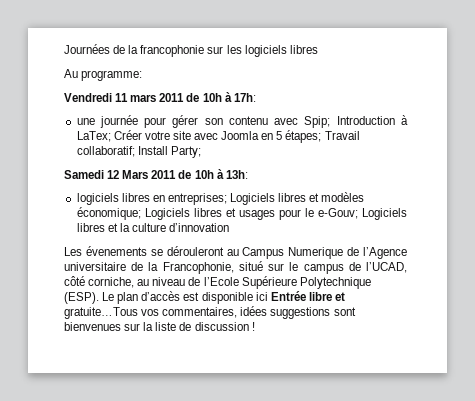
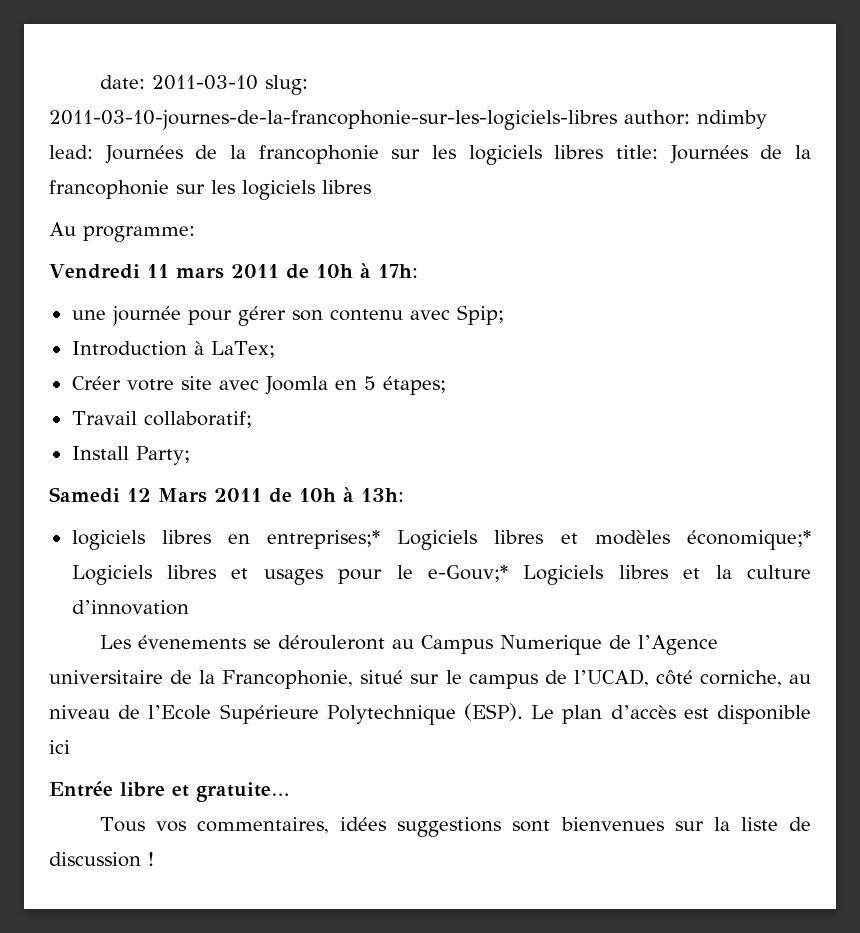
- Journées de la francophonie sur les logiciels libres
+ date: 2011-03-10 slug: 2011-03-10-journes-de-la-francophonie-sur-les-logiciels-libres author: ndimby lead: Journées de la francophonie sur les logiciels libres title: Journées de la francophonie sur les logiciels libres
- une journée pour gérer son contenu avec Spip; Introduction à LaTex; Créer votre site avec Joomla en 5 étapes; Travail collaboratif; Install Party;
+ une journée pour gérer son contenu avec Spip;
+ Introduction à LaTex;
+ Créer votre site avec Joomla en 5 étapes;
+ Travail collaboratif;
+ Install Party;
- logiciels libres en entreprises; Logiciels libres et modèles économique; Logiciels libres et usages pour le e-Gouv; Logiciels libres et la culture d’innovation
+ logiciels libres en entreprises;* Logiciels libres et modèles économique;* Logiciels libres et usages pour le e-Gouv;* Logiciels libres et la culture d’innovation
- Le plan d’accès est disponible ici Entrée libre et gratuite…Tous vos commentaires, idées suggestions sont bienvenues sur la liste de discussion !
+ Le plan d’accès est disponible ici
+ Entrée libre et gratuite…
+ Tous vos commentaires, idées suggestions sont bienvenues sur la liste de discussion !

